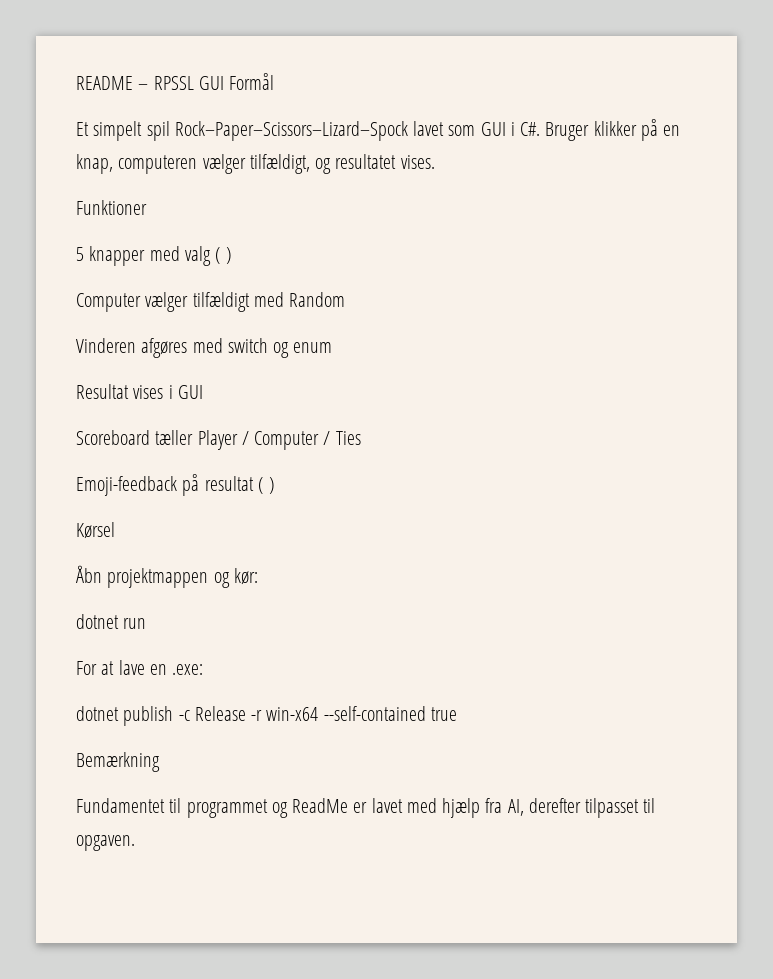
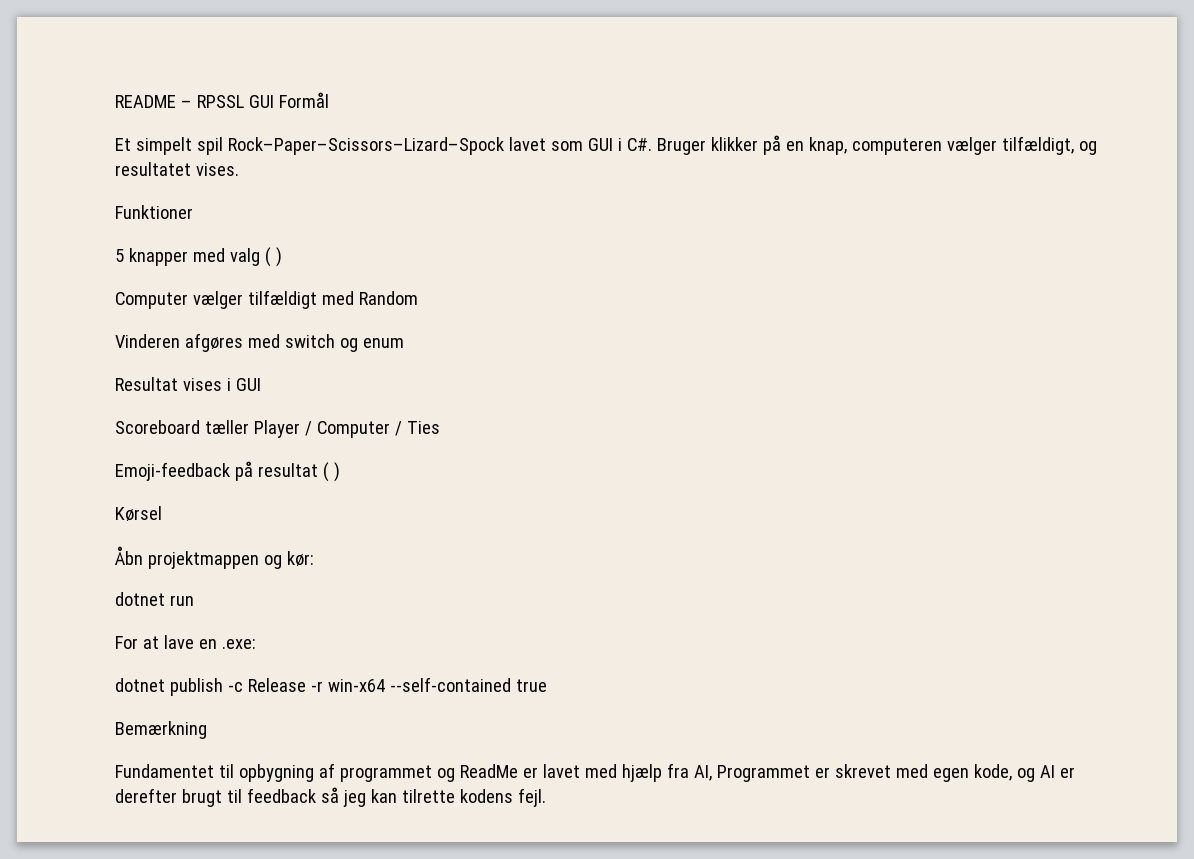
- Fundamentet til programmet og ReadMe er lavet med hjælp fra AI, derefter tilpasset til opgaven.
+ Fundamentet til opbygning af programmet og ReadMe er lavet med hjælp fra AI, Programmet er skrevet med egen kode, og AI er derefter brugt til feedback så jeg kan tilrette kodens fejl.

